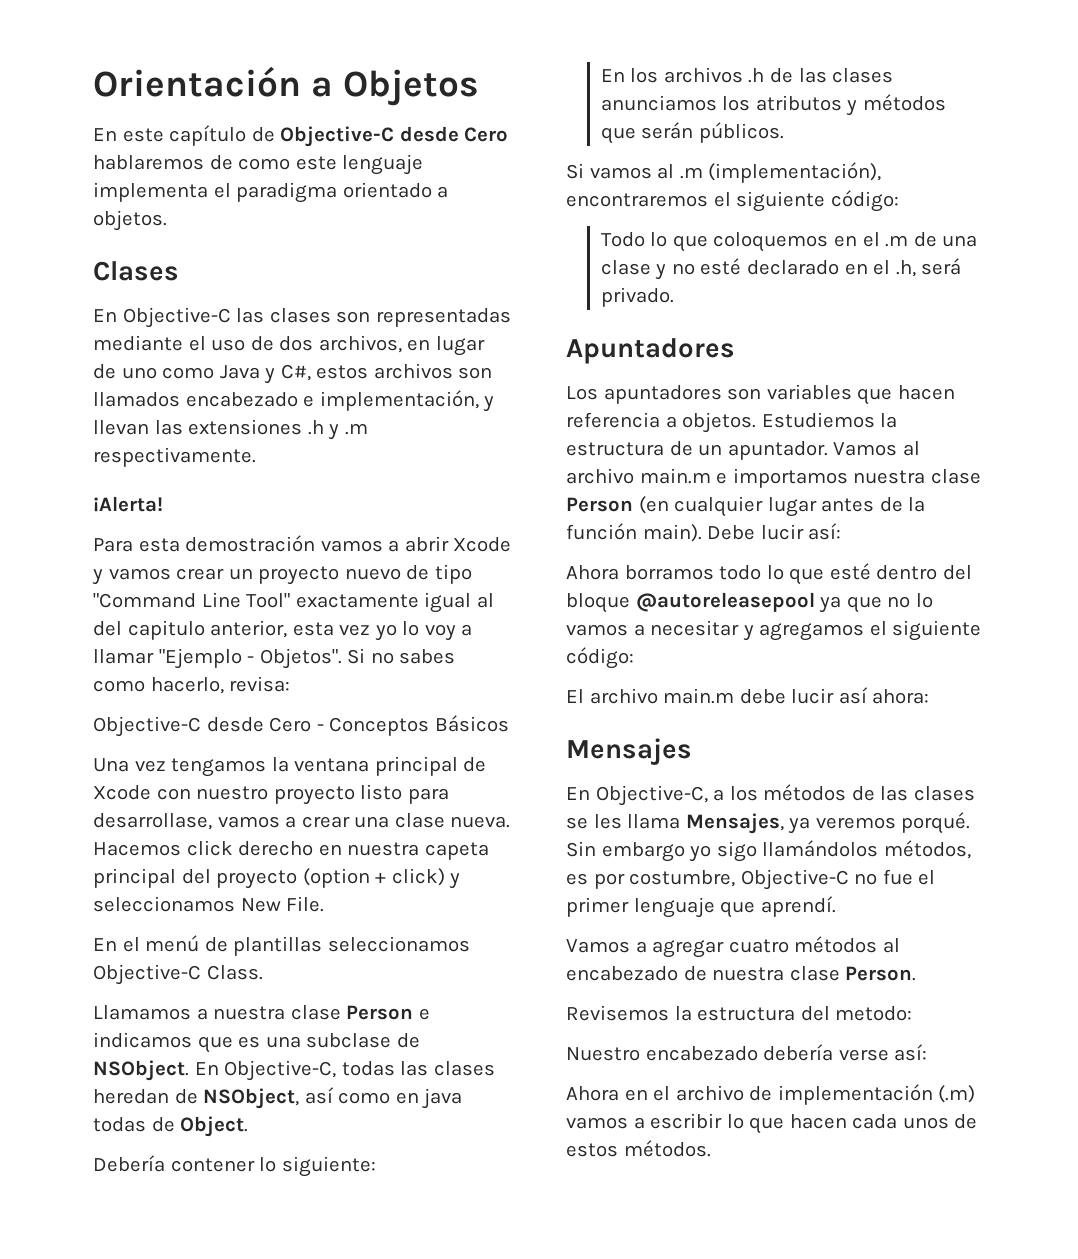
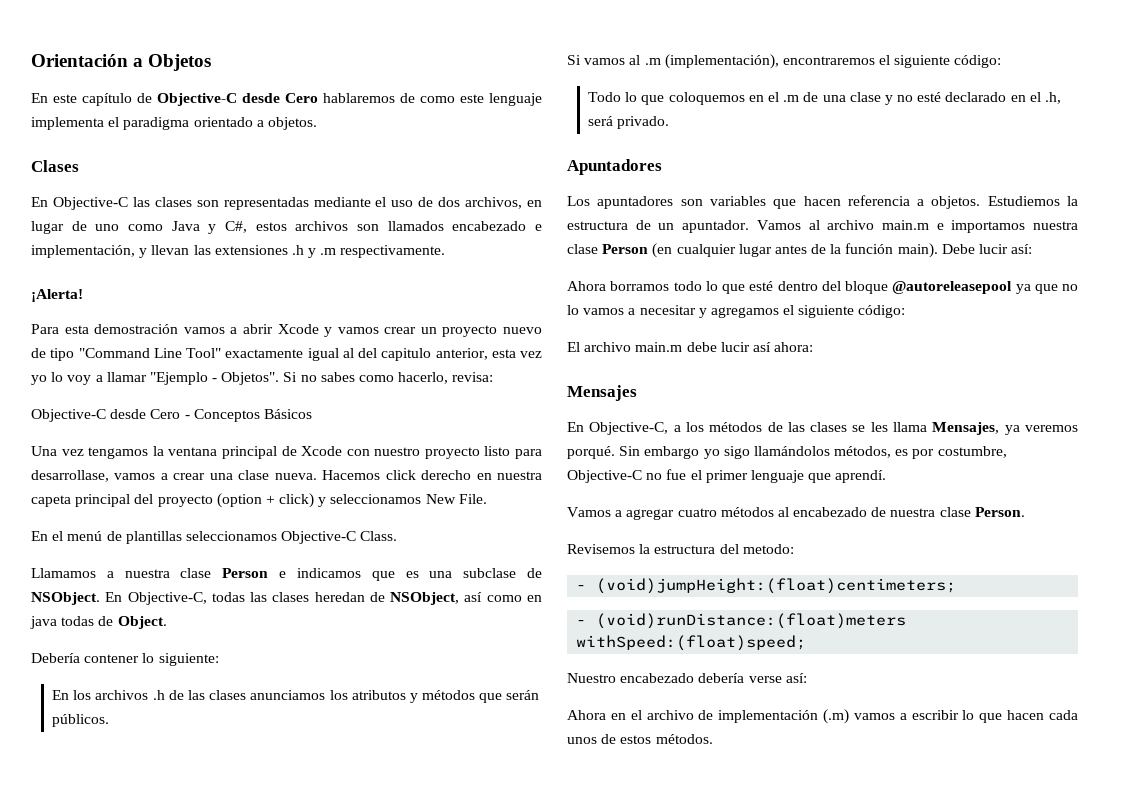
+ - (void)jumpHeight:(float)centimeters;
+ - (void)runDistance:(float)meters withSpeed:(float)speed;

